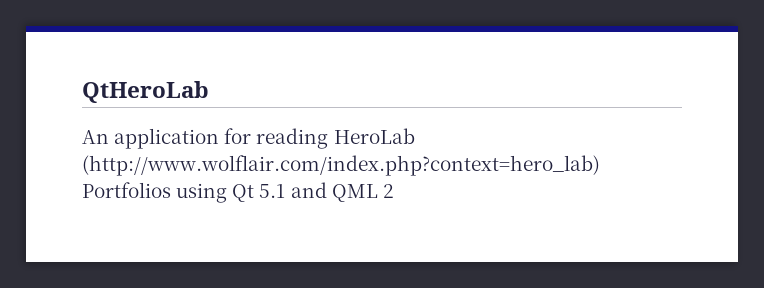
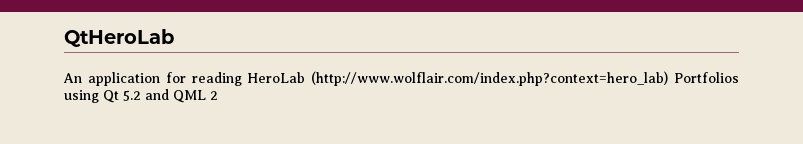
- An application for reading HeroLab (http://www.wolflair.com/index.php?context=hero_lab) Portfolios using Qt 5.1 and QML 2
+ An application for reading HeroLab (http://www.wolflair.com/index.php?context=hero_lab) Portfolios using Qt 5.2 and QML 2

